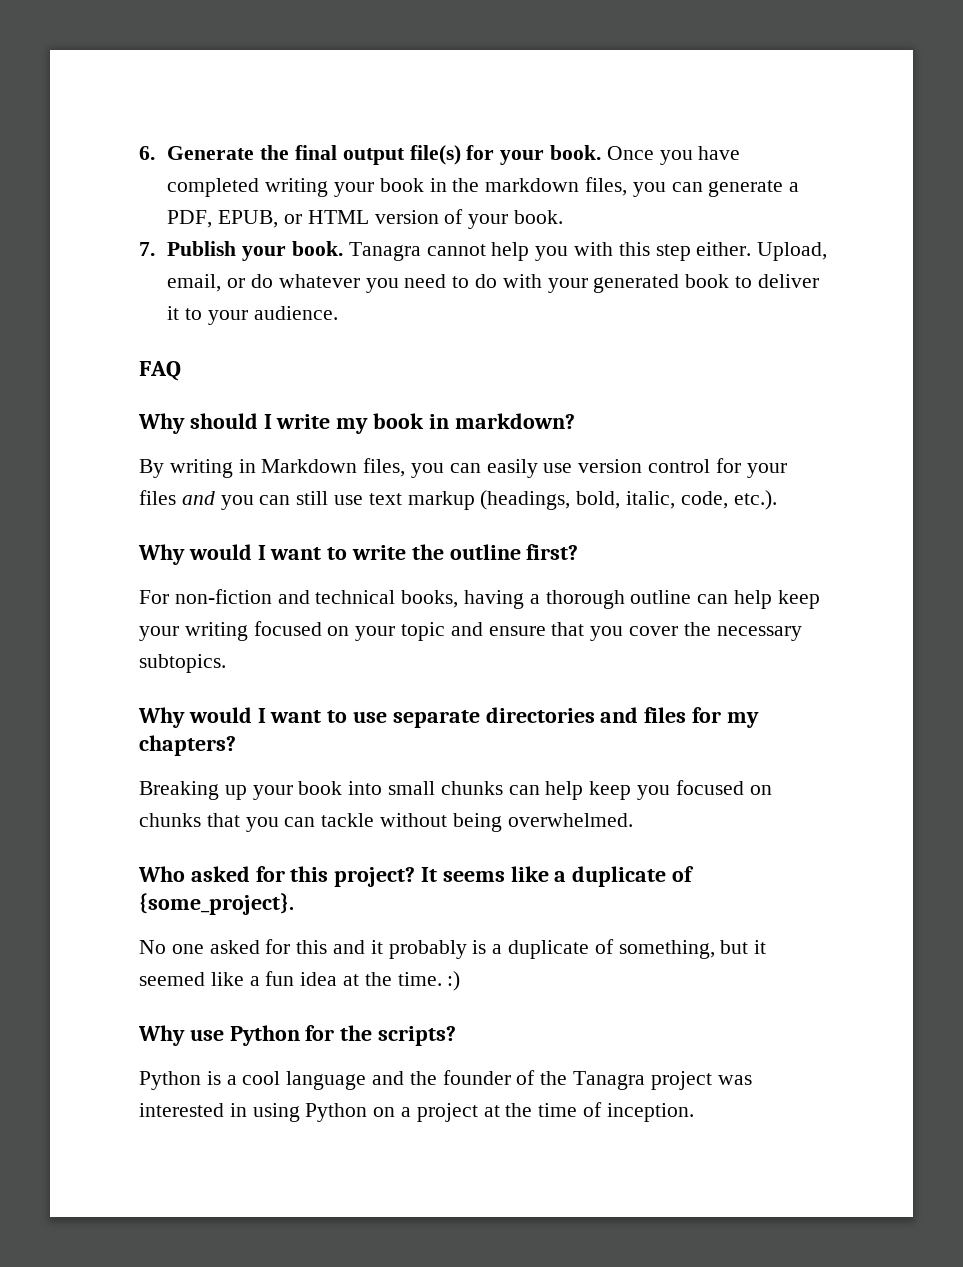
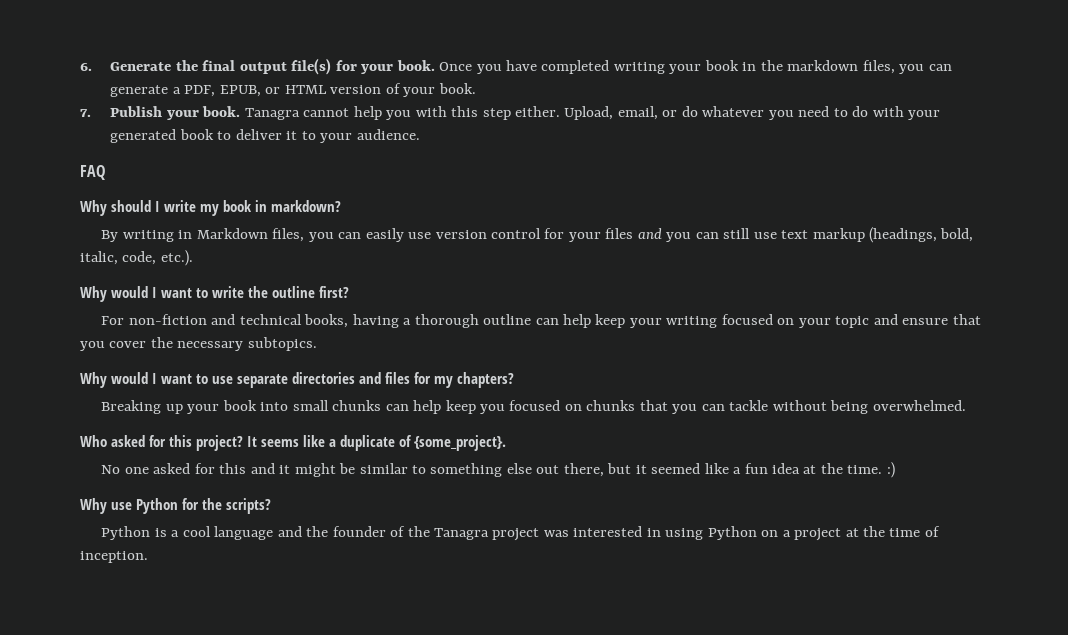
- No one asked for this and it probably is a duplicate of something, but it seemed like a fun idea at the time. :)
+ No one asked for this and it might be similar to something else out there, but it seemed like a fun idea at the time. :)

